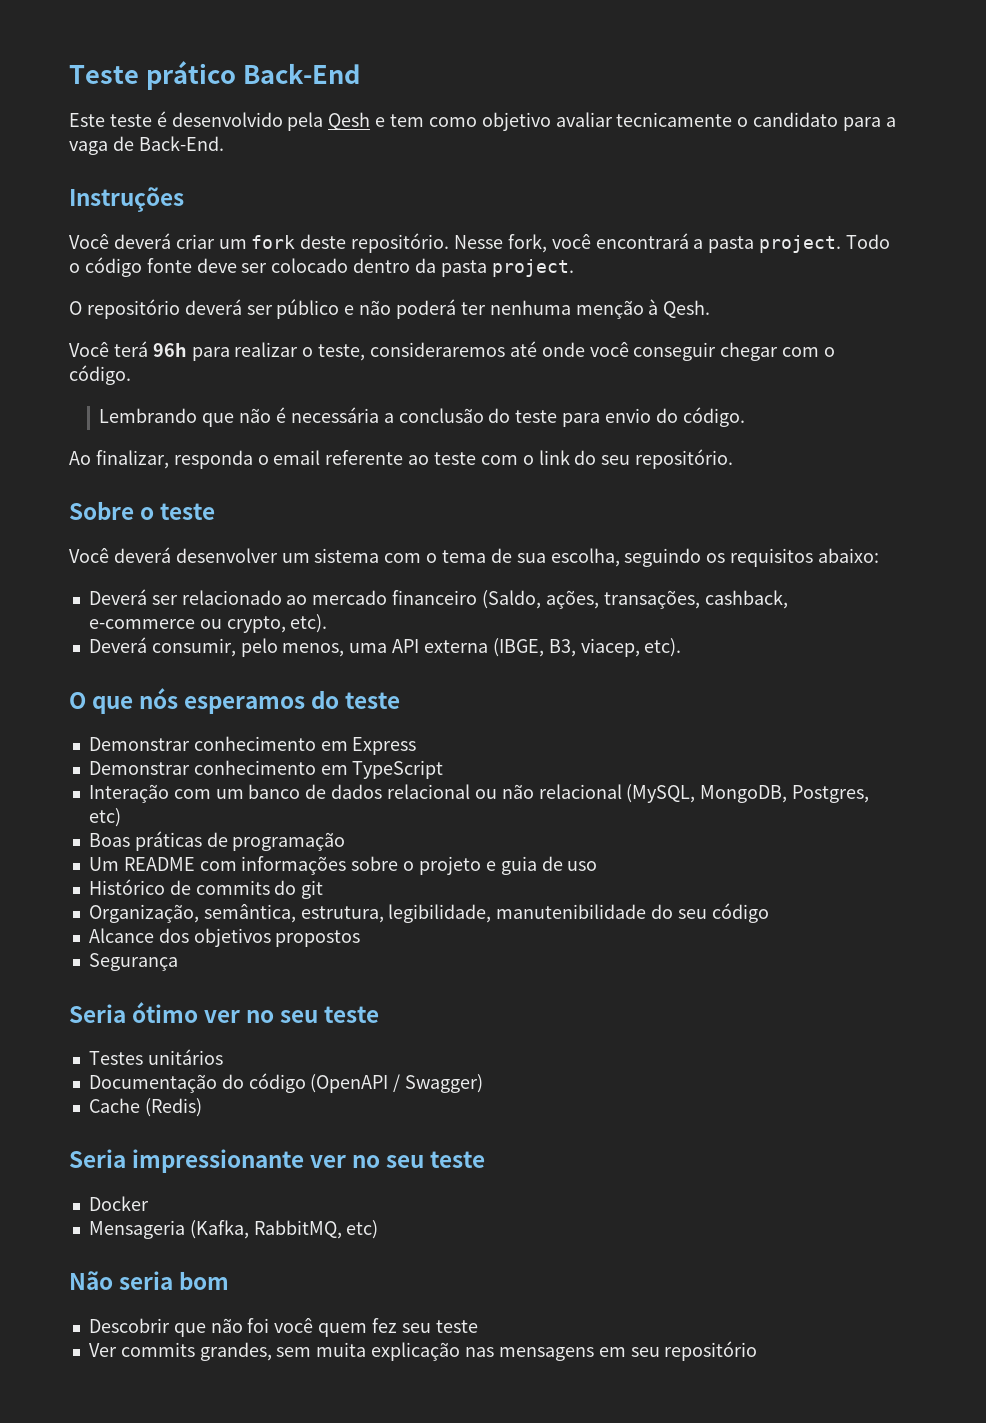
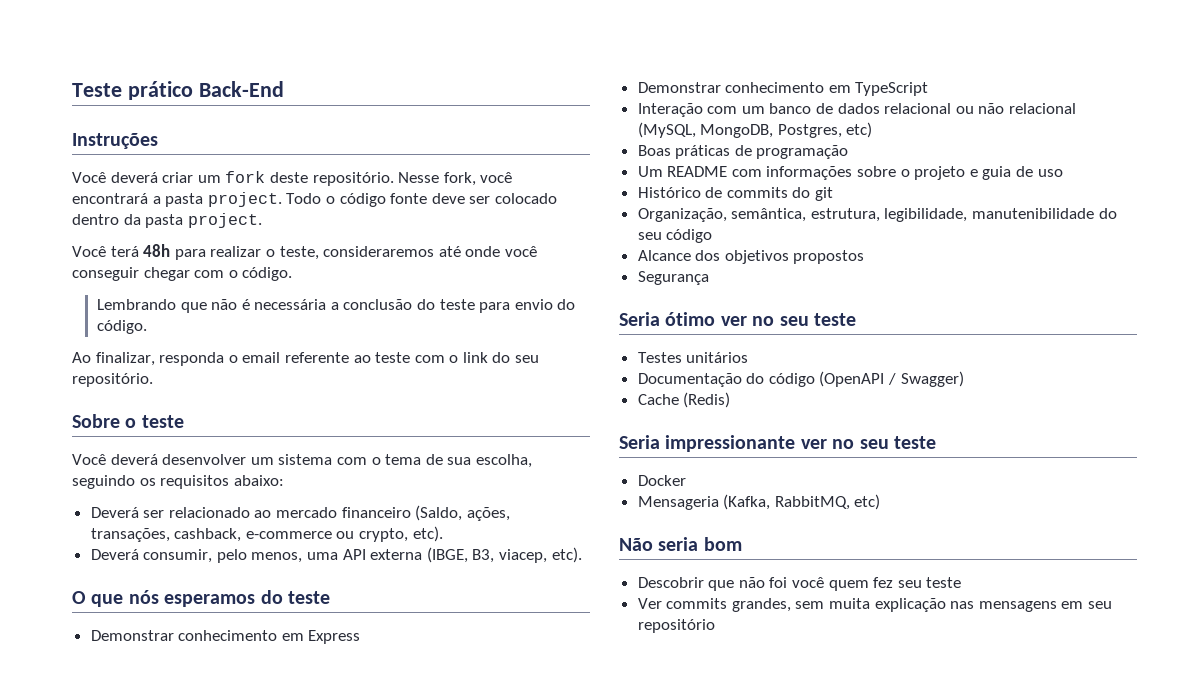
- Este teste é desenvolvido pela Qesh e tem como objetivo avaliar tecnicamente o candidato para a vaga de Back-End.
- O repositório deverá ser público e não poderá ter nenhuma menção à Qesh.
- Você terá 96h para realizar o teste, consideraremos até onde você conseguir chegar com o código.
+ Você terá 48h para realizar o teste, consideraremos até onde você conseguir chegar com o código.

